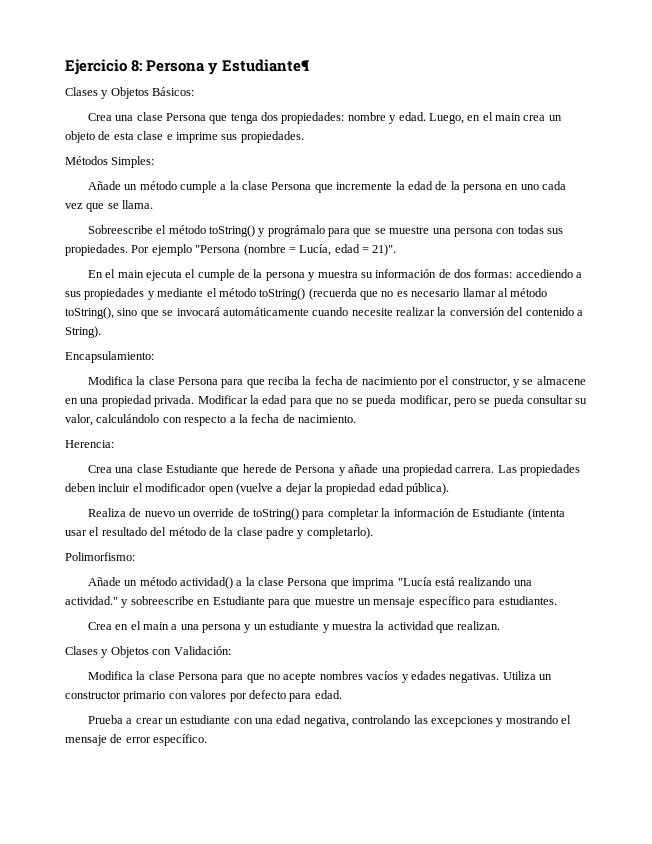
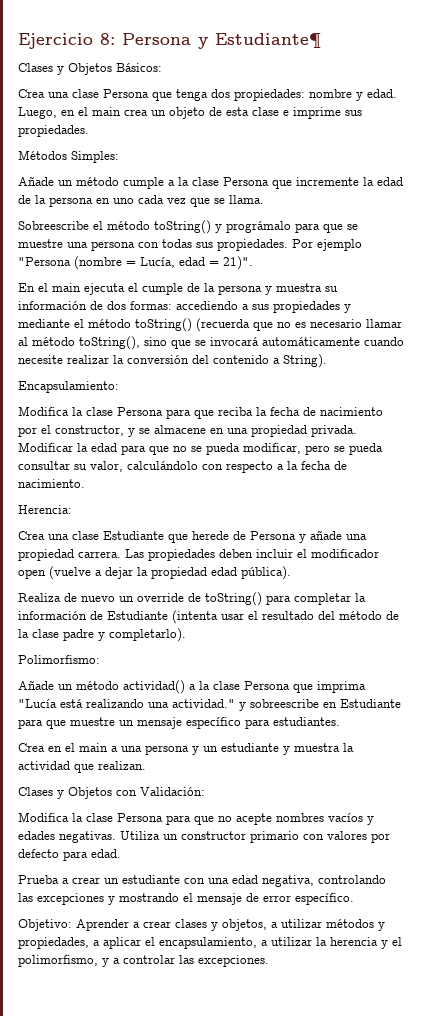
+ Objetivo: Aprender a crear clases y objetos, a utilizar métodos y propiedades, a aplicar el encapsulamiento, a utilizar la herencia y el polimorfismo, y a controlar las excepciones.

